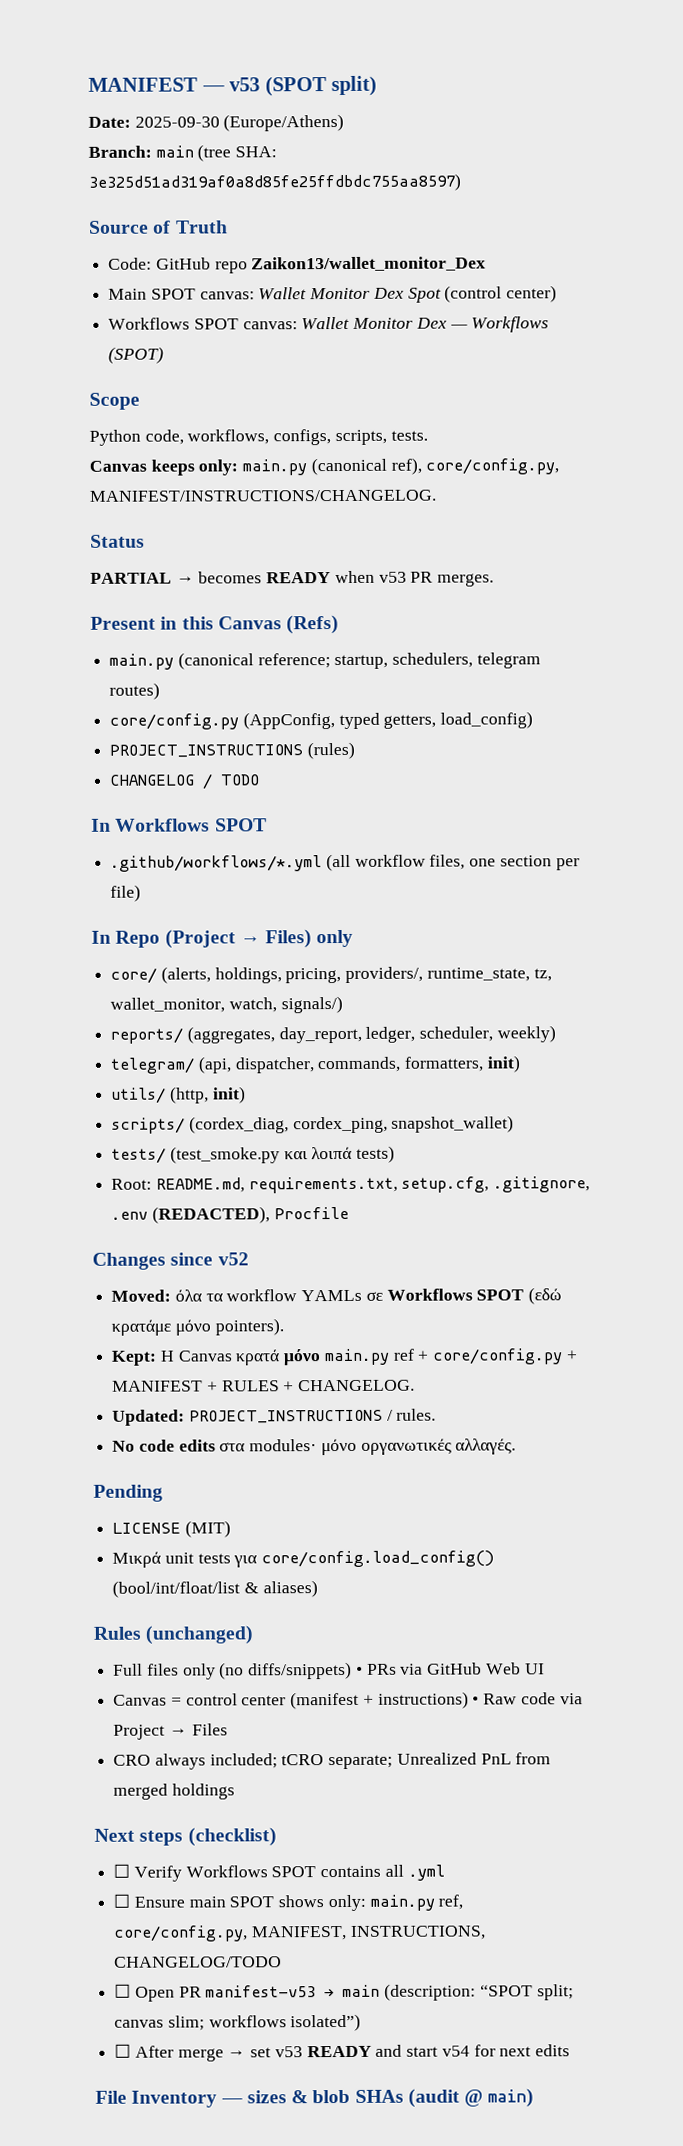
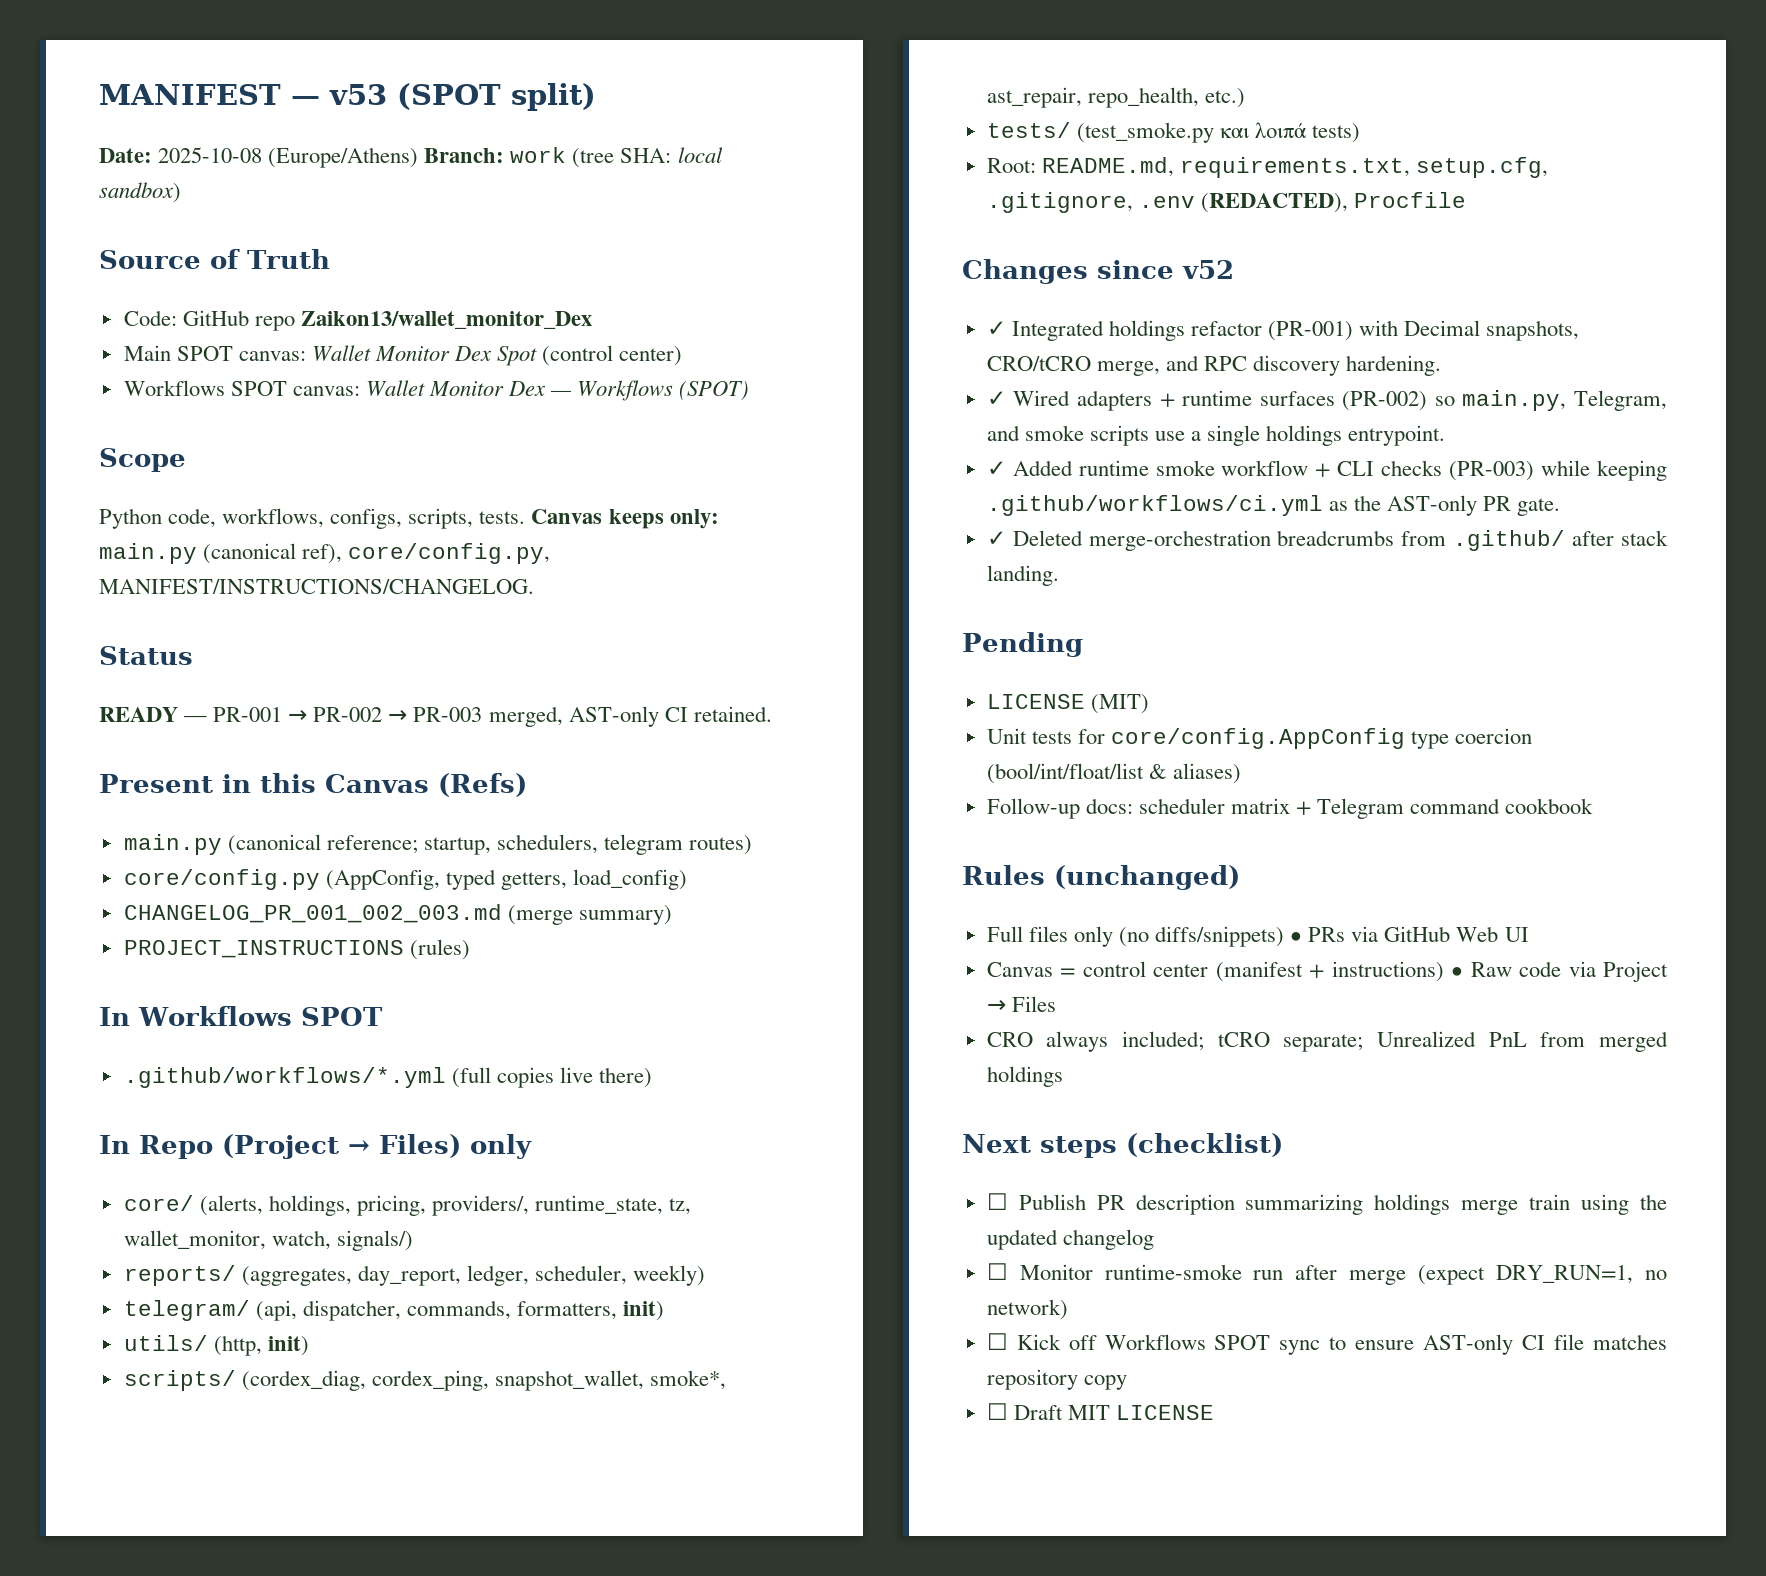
- Date: 2025-09-30 (Europe/Athens)
- Branch: main (tree SHA: 3e325d51ad319af0a8d85fe25ffdbdc755aa8597)
+ Date: 2025-10-08 (Europe/Athens) Branch: work (tree SHA: local sandbox)
- Python code, workflows, configs, scripts, tests.
- Canvas keeps only: main.py (canonical ref), core/config.py, MANIFEST/INSTRUCTIONS/CHANGELOG.
+ Python code, workflows, configs, scripts, tests. Canvas keeps only: main.py (canonical ref), core/config.py, MANIFEST/INSTRUCTIONS/CHANGELOG.
- PARTIAL → becomes READY when v53 PR merges.
+ READY — PR-001 → PR-002 → PR-003 merged, AST-only CI retained.
+ CHANGELOG_PR_001_002_003.md (merge summary)
- CHANGELOG / TODO
- .github/workflows/*.yml (all workflow files, one section per file)
+ .github/workflows/*.yml (full copies live there)
- scripts/ (cordex_diag, cordex_ping, snapshot_wallet)
+ scripts/ (cordex_diag, cordex_ping, snapshot_wallet, smoke*, ast_repair, repo_health, etc.)
- Moved: όλα τα workflow YAMLs σε Workflows SPOT (εδώ κρατάμε μόνο pointers).
- Kept: Η Canvas κρατά μόνο main.py ref + core/config.py + MANIFEST + RULES + CHANGELOG.
- Updated: PROJECT_INSTRUCTIONS / rules.
- No code edits στα modules· μόνο οργανωτικές αλλαγές.
+ ✓ Integrated holdings refactor (PR-001) with Decimal snapshots, CRO/tCRO merge, and RPC discovery hardening.
+ ✓ Wired adapters + runtime surfaces (PR-002) so main.py, Telegram, and smoke scripts use a single holdings entrypoint.
+ ✓ Added runtime smoke workflow + CLI checks (PR-003) while keeping .github/workflows/ci.yml as the AST-only PR gate.
+ ✓ Deleted merge-orchestration breadcrumbs from .github/ after stack landing.
  Pending
  LICENSE (MIT)
- Μικρά unit tests για core/config.load_config() (bool/int/float/list & aliases)
+ Unit tests for core/config.AppConfig type coercion (bool/int/float/list & aliases)
+ Follow-up docs: scheduler matrix + Telegram command cookbook
- ☐ Verify Workflows SPOT contains all .yml
- ☐ Ensure main SPOT shows only: main.py ref, core/config.py, MANIFEST, INSTRUCTIONS, CHANGELOG/TODO
- ☐ Open PR manifest-v53 → main (description: “SPOT split; canvas slim; workflows isolated”)
- ☐ After merge → set v53 READY and start v54 for next edits
- File Inventory — sizes & blob SHAs (audit @ main)
+ ☐ Publish PR description summarizing holdings merge train using the updated changelog
+ ☐ Monitor runtime-smoke run after merge (expect DRY_RUN=1, no network)
+ ☐ Kick off Workflows SPOT sync to ensure AST-only CI file matches repository copy
+ ☐ Draft MIT LICENSE

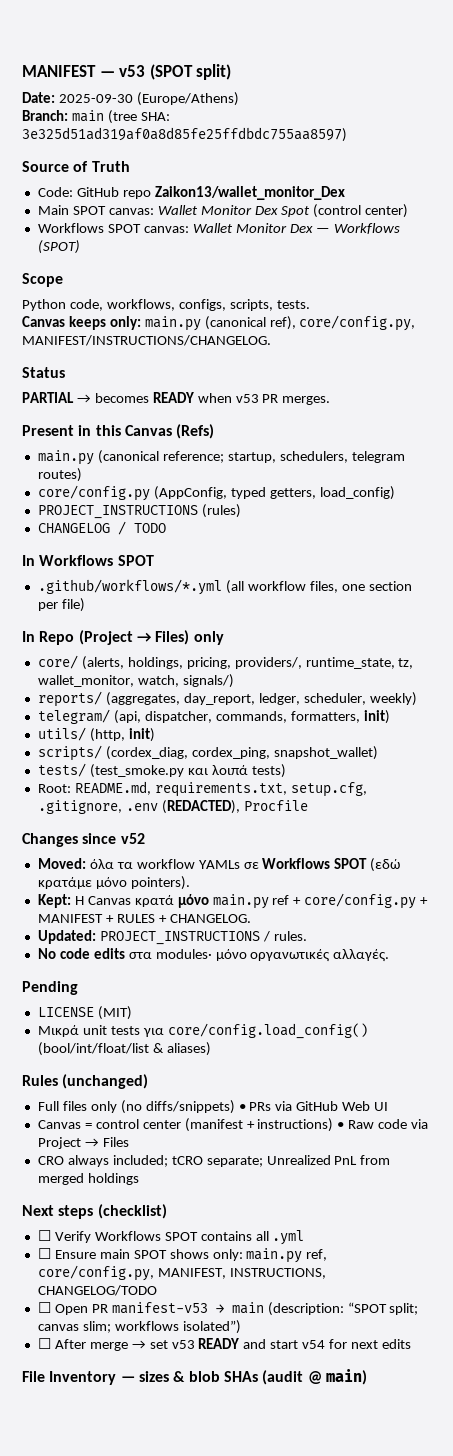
- Date: 2025-10-08 (Europe/Athens) Branch: work (tree SHA: local sandbox)
+ Date: 2025-09-30 (Europe/Athens)
+ Branch: main (tree SHA: 3e325d51ad319af0a8d85fe25ffdbdc755aa8597)
- Python code, workflows, configs, scripts, tests. Canvas keeps only: main.py (canonical ref), core/config.py, MANIFEST/INSTRUCTIONS/CHANGELOG.
+ Python code, workflows, configs, scripts, tests.
+ Canvas keeps only: main.py (canonical ref), core/config.py, MANIFEST/INSTRUCTIONS/CHANGELOG.
- READY — PR-001 → PR-002 → PR-003 merged, AST-only CI retained.
+ PARTIAL → becomes READY when v53 PR merges.
- CHANGELOG_PR_001_002_003.md (merge summary)
+ CHANGELOG / TODO
- .github/workflows/*.yml (full copies live there)
+ .github/workflows/*.yml (all workflow files, one section per file)
- scripts/ (cordex_diag, cordex_ping, snapshot_wallet, smoke*, ast_repair, repo_health, etc.)
+ scripts/ (cordex_diag, cordex_ping, snapshot_wallet)
- ✓ Integrated holdings refactor (PR-001) with Decimal snapshots, CRO/tCRO merge, and RPC discovery hardening.
- ✓ Wired adapters + runtime surfaces (PR-002) so main.py, Telegram, and smoke scripts use a single holdings entrypoint.
- ✓ Added runtime smoke workflow + CLI checks (PR-003) while keeping .github/workflows/ci.yml as the AST-only PR gate.
- ✓ Deleted merge-orchestration breadcrumbs from .github/ after stack landing.
+ Moved: όλα τα workflow YAMLs σε Workflows SPOT (εδώ κρατάμε μόνο pointers).
+ Kept: Η Canvas κρατά μόνο main.py ref + core/config.py + MANIFEST + RULES + CHANGELOG.
+ Updated: PROJECT_INSTRUCTIONS / rules.
+ No code edits στα modules· μόνο οργανωτικές αλλαγές.
  Pending
  LICENSE (MIT)
- Unit tests for core/config.AppConfig type coercion (bool/int/float/list & aliases)
- Follow-up docs: scheduler matrix + Telegram command cookbook
+ Μικρά unit tests για core/config.load_config() (bool/int/float/list & aliases)
- ☐ Publish PR description summarizing holdings merge train using the updated changelog
- ☐ Monitor runtime-smoke run after merge (expect DRY_RUN=1, no network)
- ☐ Kick off Workflows SPOT sync to ensure AST-only CI file matches repository copy
- ☐ Draft MIT LICENSE
+ ☐ Verify Workflows SPOT contains all .yml
+ ☐ Ensure main SPOT shows only: main.py ref, core/config.py, MANIFEST, INSTRUCTIONS, CHANGELOG/TODO
+ ☐ Open PR manifest-v53 → main (description: “SPOT split; canvas slim; workflows isolated”)
+ ☐ After merge → set v53 READY and start v54 for next edits
+ File Inventory — sizes & blob SHAs (audit @ main)

